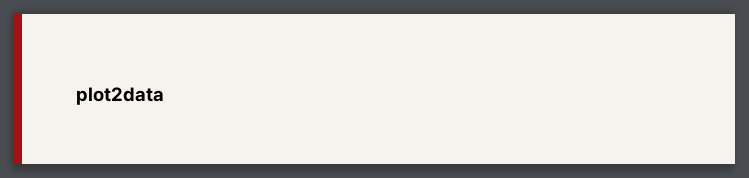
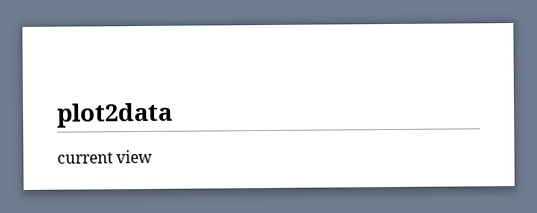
+ current view

